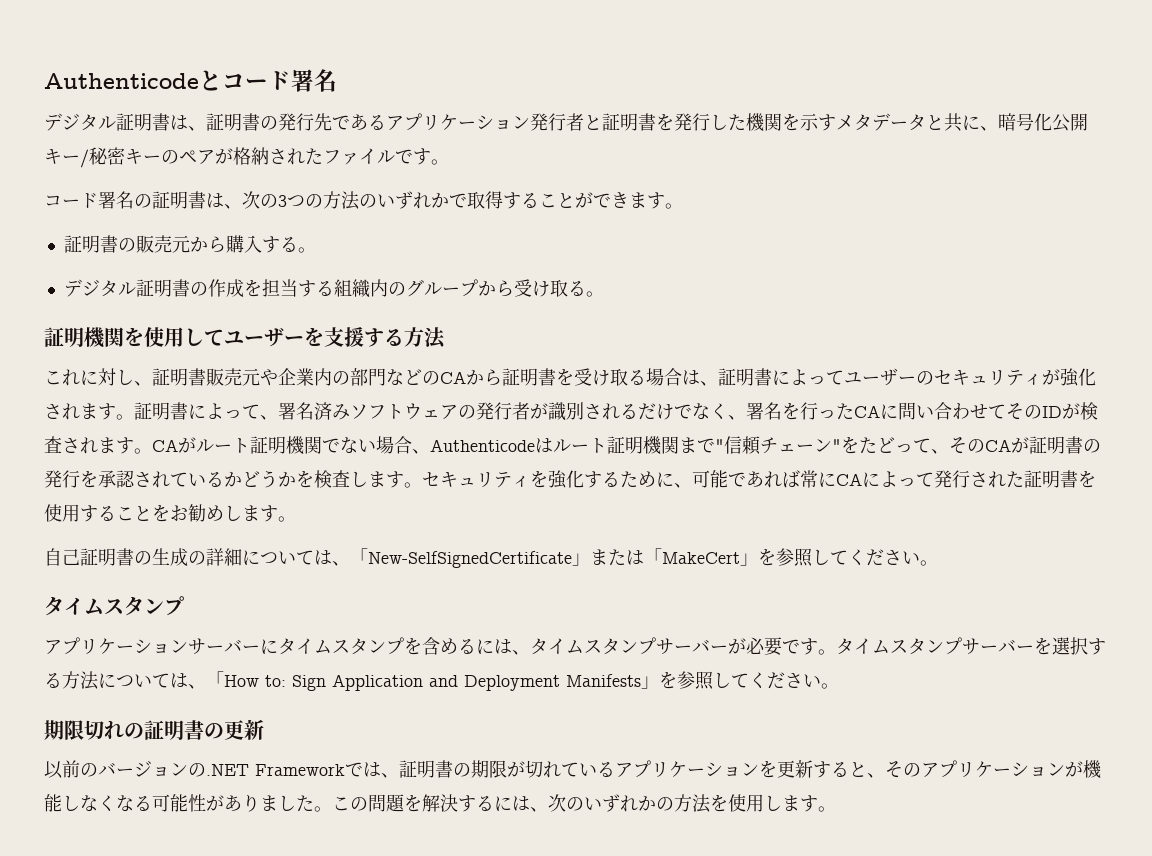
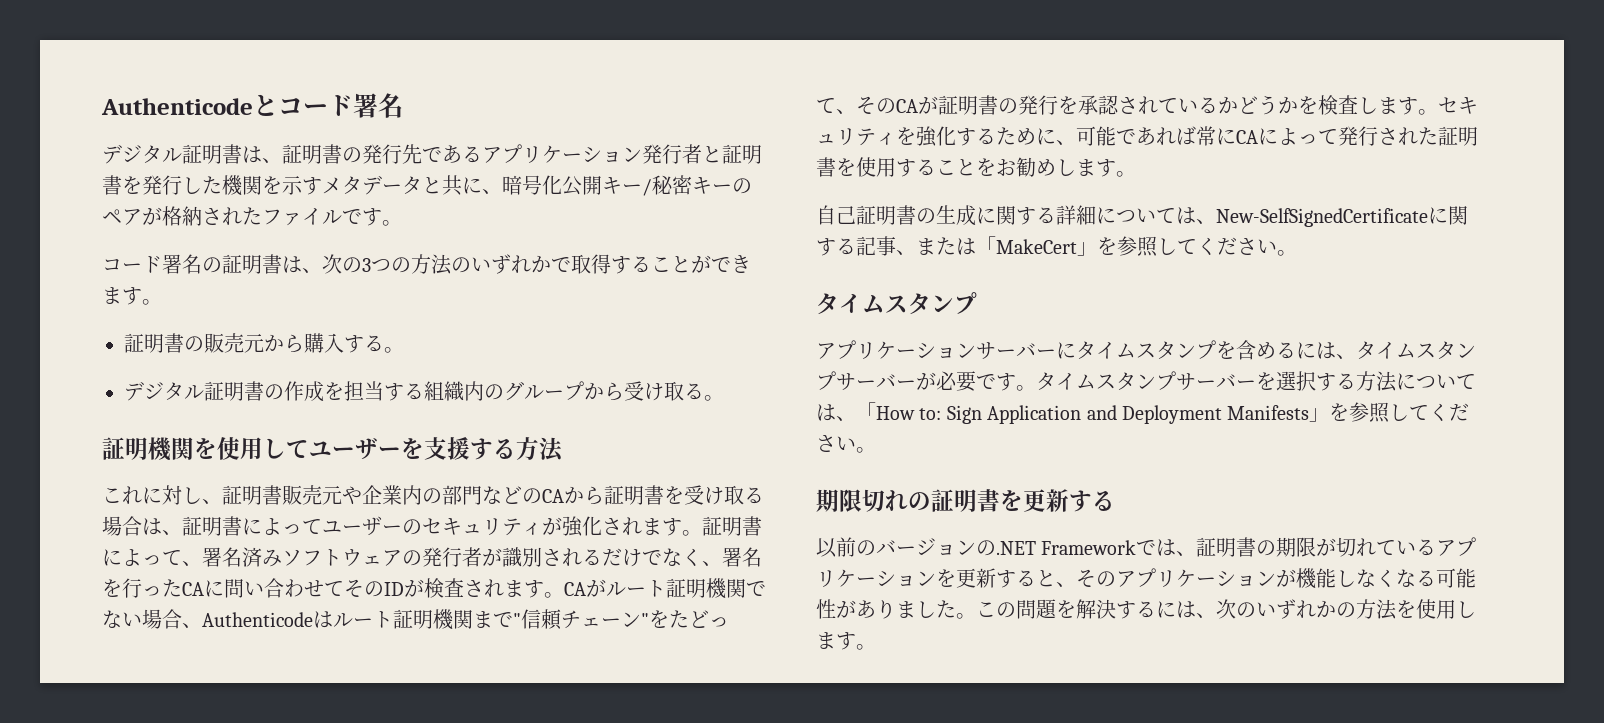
- 自己証明書の生成の詳細については、「New-SelfSignedCertificate」または「MakeCert」を参照してください。
+ 自己証明書の生成に関する詳細については、New-SelfSignedCertificateに関する記事、または「MakeCert」を参照してください。
- 期限切れの証明書の更新
+ 期限切れの証明書を更新する

